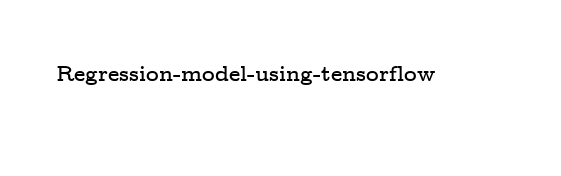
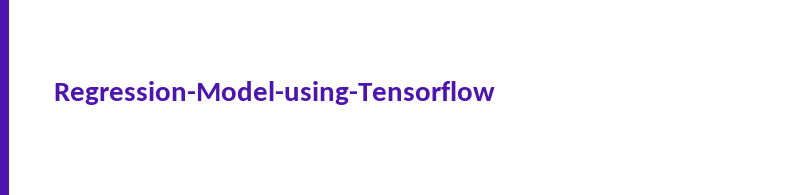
- Regression-model-using-tensorflow
+ Regression-Model-using-Tensorflow

